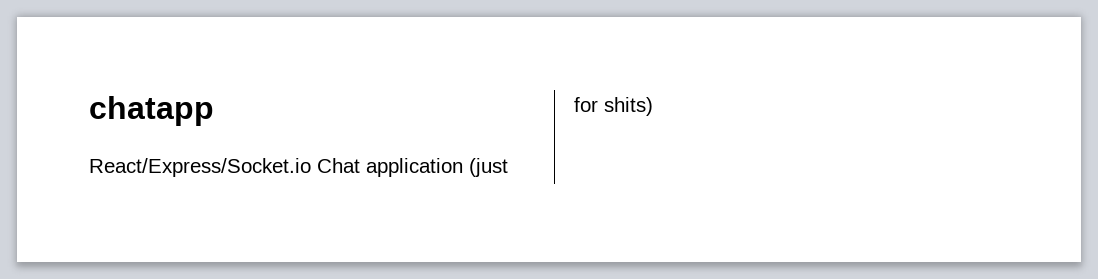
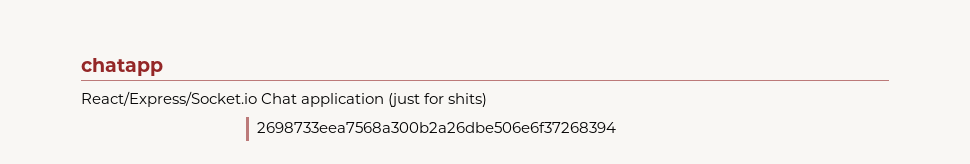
+ 2698733eea7568a300b2a26dbe506e6f37268394

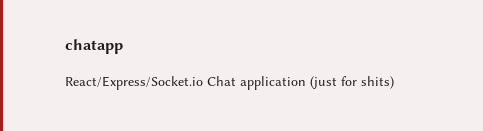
- 2698733eea7568a300b2a26dbe506e6f37268394

